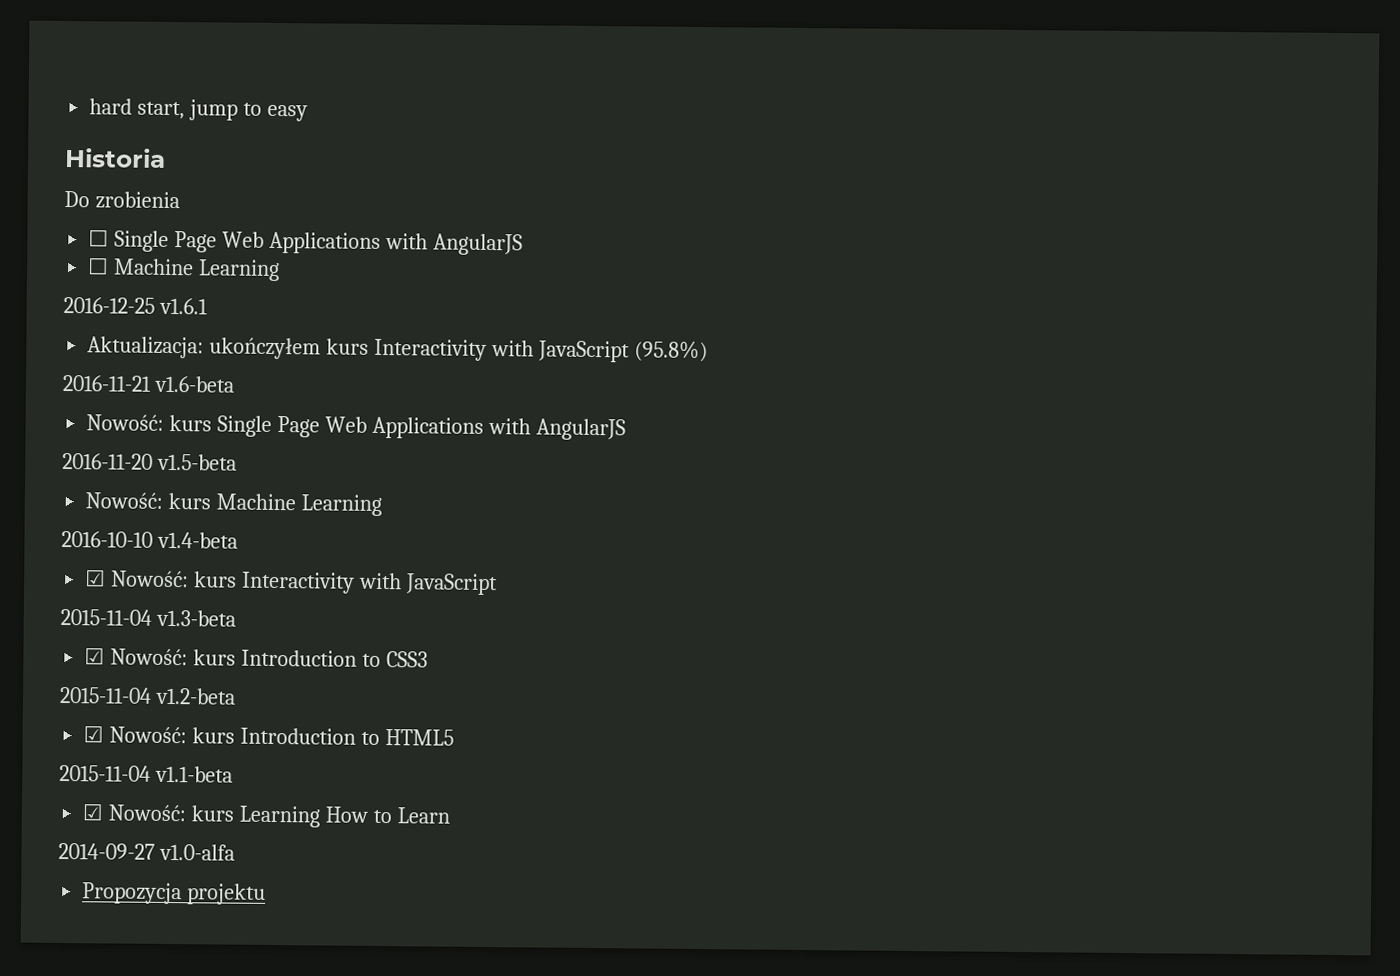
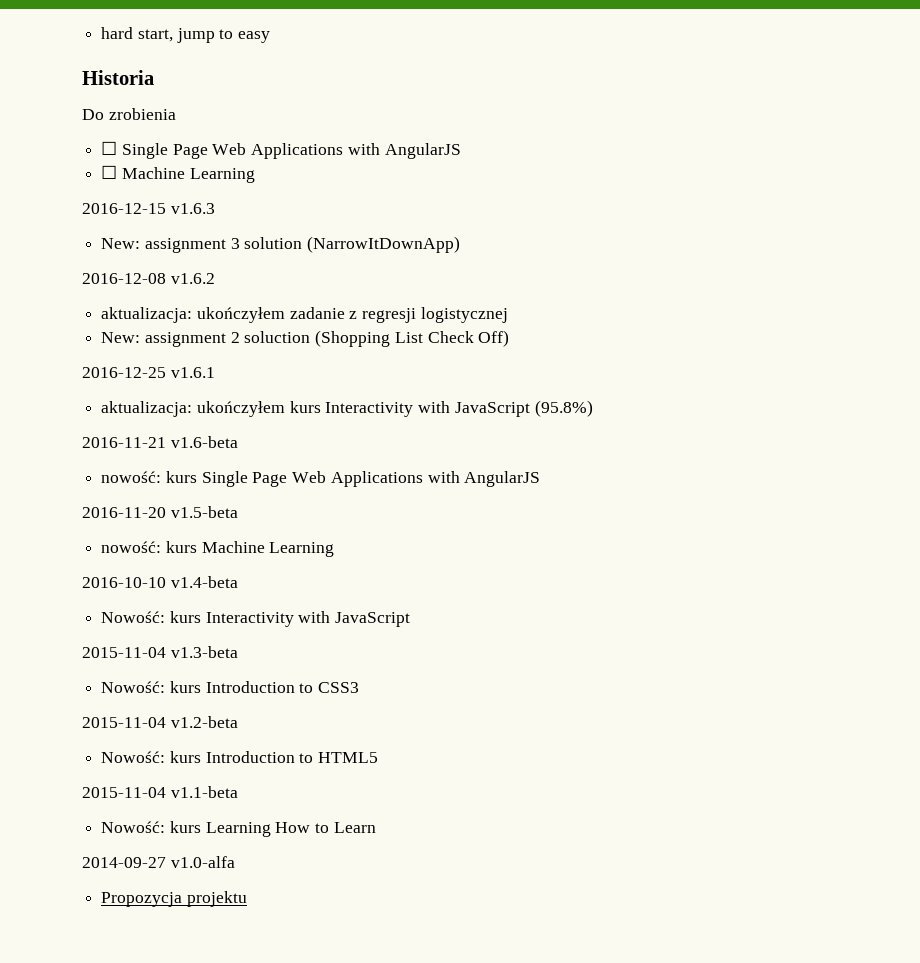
+ 2016-12-15 v1.6.3
+ New: assignment 3 solution (NarrowItDownApp)
+ 2016-12-08 v1.6.2
+ aktualizacja: ukończyłem zadanie z regresji logistycznej
+ New: assignment 2 soluction (Shopping List Check Off)
- Aktualizacja: ukończyłem kurs Interactivity with JavaScript (95.8%)
+ aktualizacja: ukończyłem kurs Interactivity with JavaScript (95.8%)
- Nowość: kurs Single Page Web Applications with AngularJS
+ nowość: kurs Single Page Web Applications with AngularJS
- Nowość: kurs Machine Learning
+ nowość: kurs Machine Learning
- ☑ Nowość: kurs Interactivity with JavaScript
+ Nowość: kurs Interactivity with JavaScript
- ☑ Nowość: kurs Introduction to CSS3
+ Nowość: kurs Introduction to CSS3
- ☑ Nowość: kurs Introduction to HTML5
+ Nowość: kurs Introduction to HTML5
- ☑ Nowość: kurs Learning How to Learn
+ Nowość: kurs Learning How to Learn

